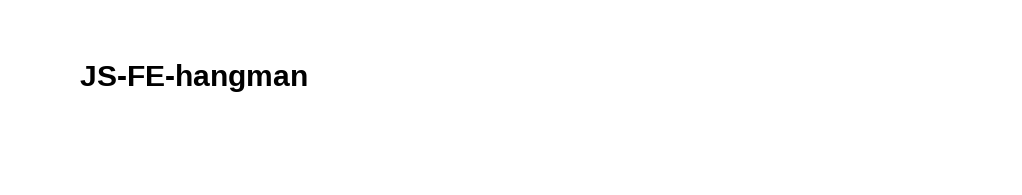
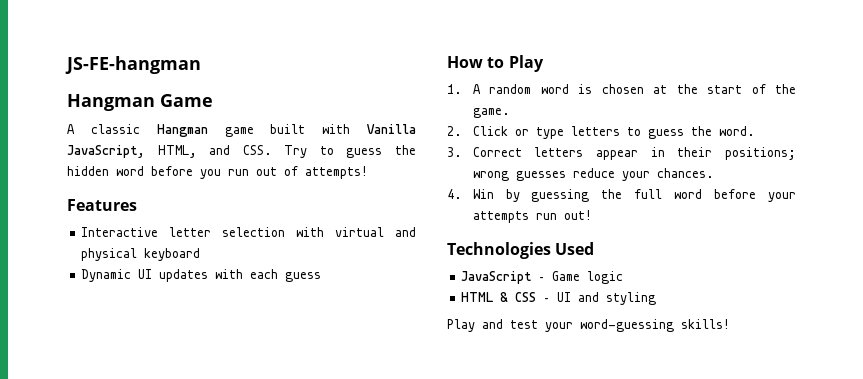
+ Hangman Game
+ A classic Hangman game built with Vanilla JavaScript, HTML, and CSS. Try to guess the hidden word before you run out of attempts!
+ Features
+ Interactive letter selection with virtual and physical keyboard
+ Dynamic UI updates with each guess
+ How to Play
+ 1. A random word is chosen at the start of the game.
+ 2. Click or type letters to guess the word.
+ 3. Correct letters appear in their positions; wrong guesses reduce your chances.
+ 4. Win by guessing the full word before your attempts run out!
+ Technologies Used
+ JavaScript – Game logic
+ HTML & CSS – UI and styling
+ Play and test your word-guessing skills!

